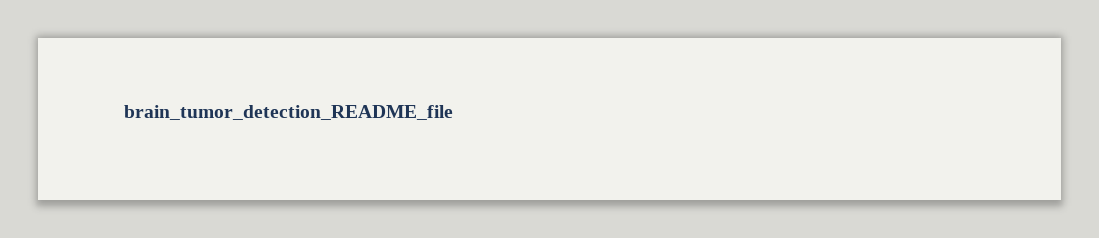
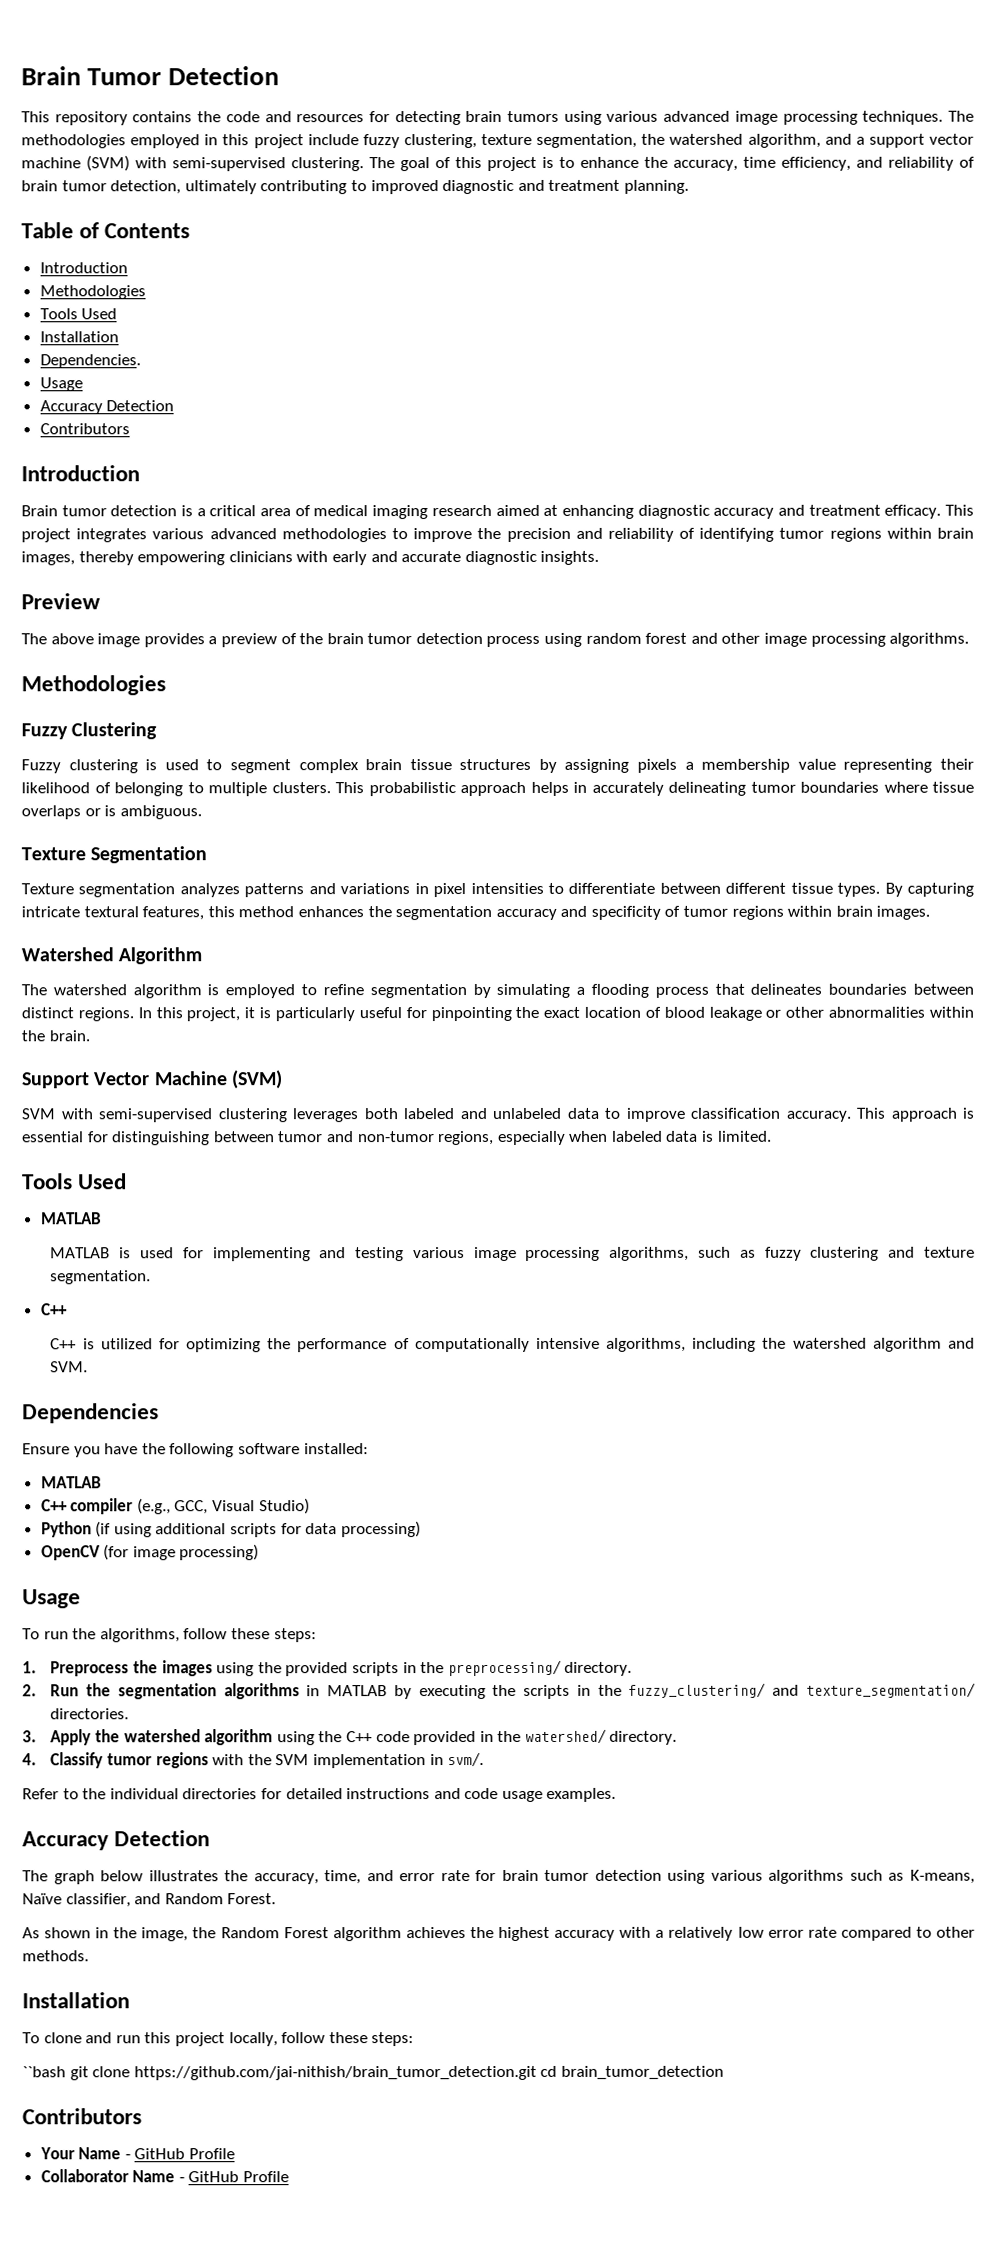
- brain_tumor_detection_README_file
+ Brain Tumor Detection
+ This repository contains the code and resources for detecting brain tumors using various advanced image processing techniques. The methodologies employed in this project include fuzzy clustering, texture segmentation, the watershed algorithm, and a support vector machine (SVM) with semi-supervised clustering. The goal of this project is to enhance the accuracy, time efficiency, and reliability of brain tumor detection, ultimately contributing to improved diagnostic and treatment planning.
+ Table of Contents
+ Introduction
+ Methodologies
+ Tools Used
+ Installation
+ Dependencies.
+ Usage
+ Accuracy Detection
+ Contributors
+ Introduction
+ Brain tumor detection is a critical area of medical imaging research aimed at enhancing diagnostic accuracy and treatment efficacy. This project integrates various advanced methodologies to improve the precision and reliability of identifying tumor regions within brain images, thereby empowering clinicians with early and accurate diagnostic insights.
+ Preview
+ The above image provides a preview of the brain tumor detection process using random forest and other image processing algorithms.
+ Methodologies
+ Fuzzy Clustering
+ Fuzzy clustering is used to segment complex brain tissue structures by assigning pixels a membership value representing their likelihood of belonging to multiple clusters. This probabilistic approach helps in accurately delineating tumor boundaries where tissue overlaps or is ambiguous.
+ Texture Segmentation
+ Texture segmentation analyzes patterns and variations in pixel intensities to differentiate between different tissue types. By capturing intricate textural features, this method enhances the segmentation accuracy and specificity of tumor regions within brain images.
+ Watershed Algorithm
+ The watershed algorithm is employed to refine segmentation by simulating a flooding process that delineates boundaries between distinct regions. In this project, it is particularly useful for pinpointing the exact location of blood leakage or other abnormalities within the brain.
+ Support Vector Machine (SVM)
+ SVM with semi-supervised clustering leverages both labeled and unlabeled data to improve classification accuracy. This approach is essential for distinguishing between tumor and non-tumor regions, especially when labeled data is limited.
+ Tools Used
+ MATLAB
+ MATLAB is used for implementing and testing various image processing algorithms, such as fuzzy clustering and texture segmentation.
+ C++
+ C++ is utilized for optimizing the performance of computationally intensive algorithms, including the watershed algorithm and SVM.
+ Dependencies
+ Ensure you have the following software installed:
+ MATLAB
+ C++ compiler (e.g., GCC, Visual Studio)
+ Python (if using additional scripts for data processing)
+ OpenCV (for image processing)
+ Usage
+ To run the algorithms, follow these steps:
+ 1. Preprocess the images using the provided scripts in the preprocessing/ directory.
+ 2. Run the segmentation algorithms in MATLAB by executing the scripts in the fuzzy_clustering/ and texture_segmentation/ directories.
+ 3. Apply the watershed algorithm using the C++ code provided in the watershed/ directory.
+ 4. Classify tumor regions with the SVM implementation in svm/.
+ Refer to the individual directories for detailed instructions and code usage examples.
+ Accuracy Detection
+ The graph below illustrates the accuracy, time, and error rate for brain tumor detection using various algorithms such as K-means, Naïve classifier, and Random Forest.
+ As shown in the image, the Random Forest algorithm achieves the highest accuracy with a relatively low error rate compared to other methods.
+ Installation
+ To clone and run this project locally, follow these steps:
+ ``bash git clone https://github.com/jai-nithish/brain_tumor_detection.git cd brain_tumor_detection
+ Contributors
+ Your Name - GitHub Profile
+ Collaborator Name - GitHub Profile

